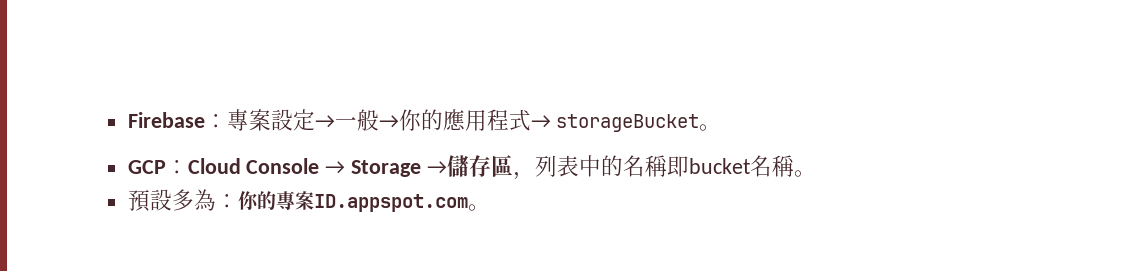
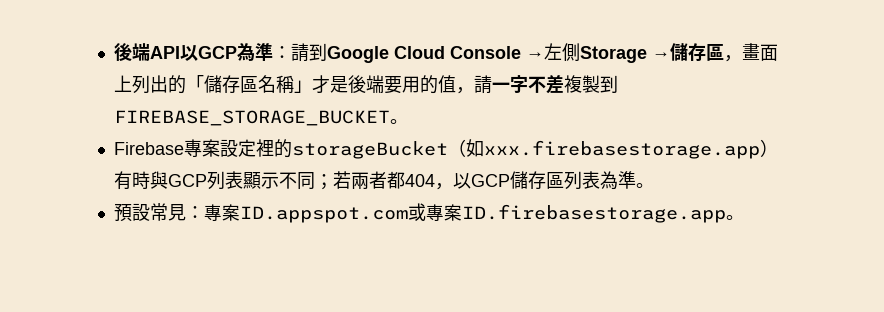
- Firebase：專案設定→一般→你的應用程式→ storageBucket。
- GCP：Cloud Console → Storage →儲存區，列表中的名稱即bucket名稱。
- 預設多為：你的專案ID.appspot.com。
+ 後端API以GCP為準：請到Google Cloud Console →左側Storage →儲存區，畫面上列出的「儲存區名稱」才是後端要用的值，請一字不差複製到FIREBASE_STORAGE_BUCKET。
+ Firebase專案設定裡的storageBucket（如xxx.firebasestorage.app）有時與GCP列表顯示不同；若兩者都404，以GCP儲存區列表為準。
+ 預設常見：專案ID.appspot.com或專案ID.firebasestorage.app。

